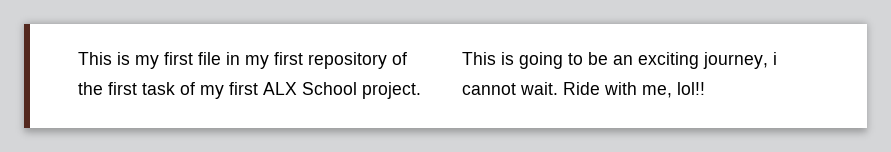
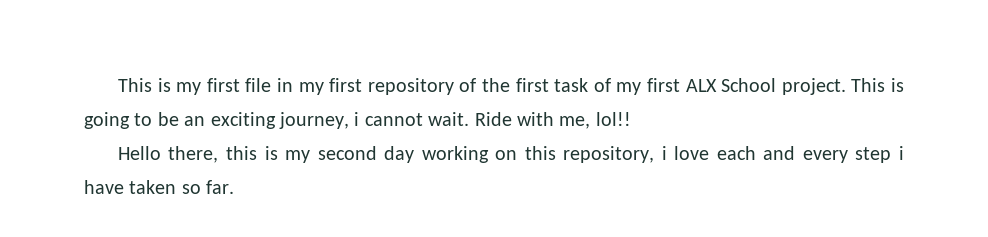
+ Hello there, this is my second day working on this repository, i love each and every step i have taken so far.

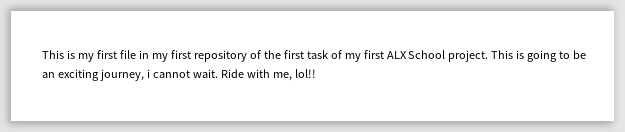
- Hello there, this is my second day working on this repository, i love each and every step i have taken so far.

